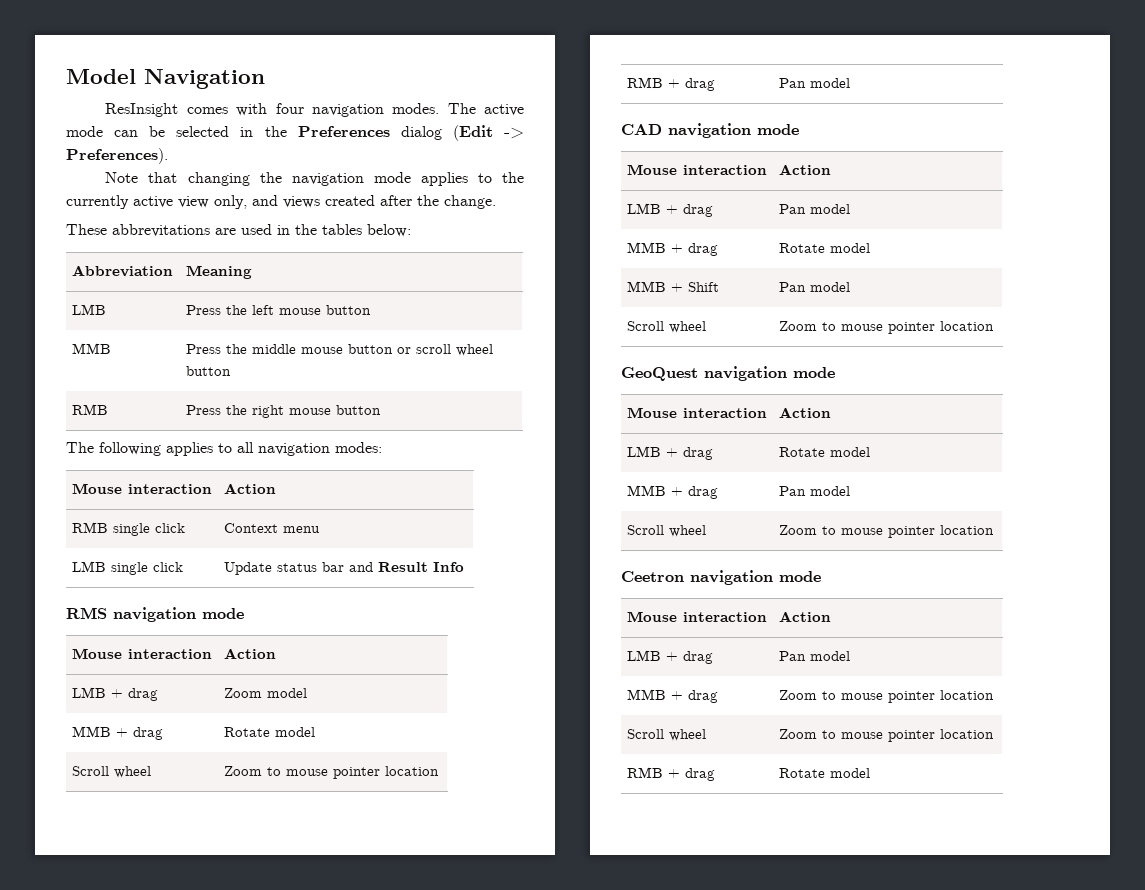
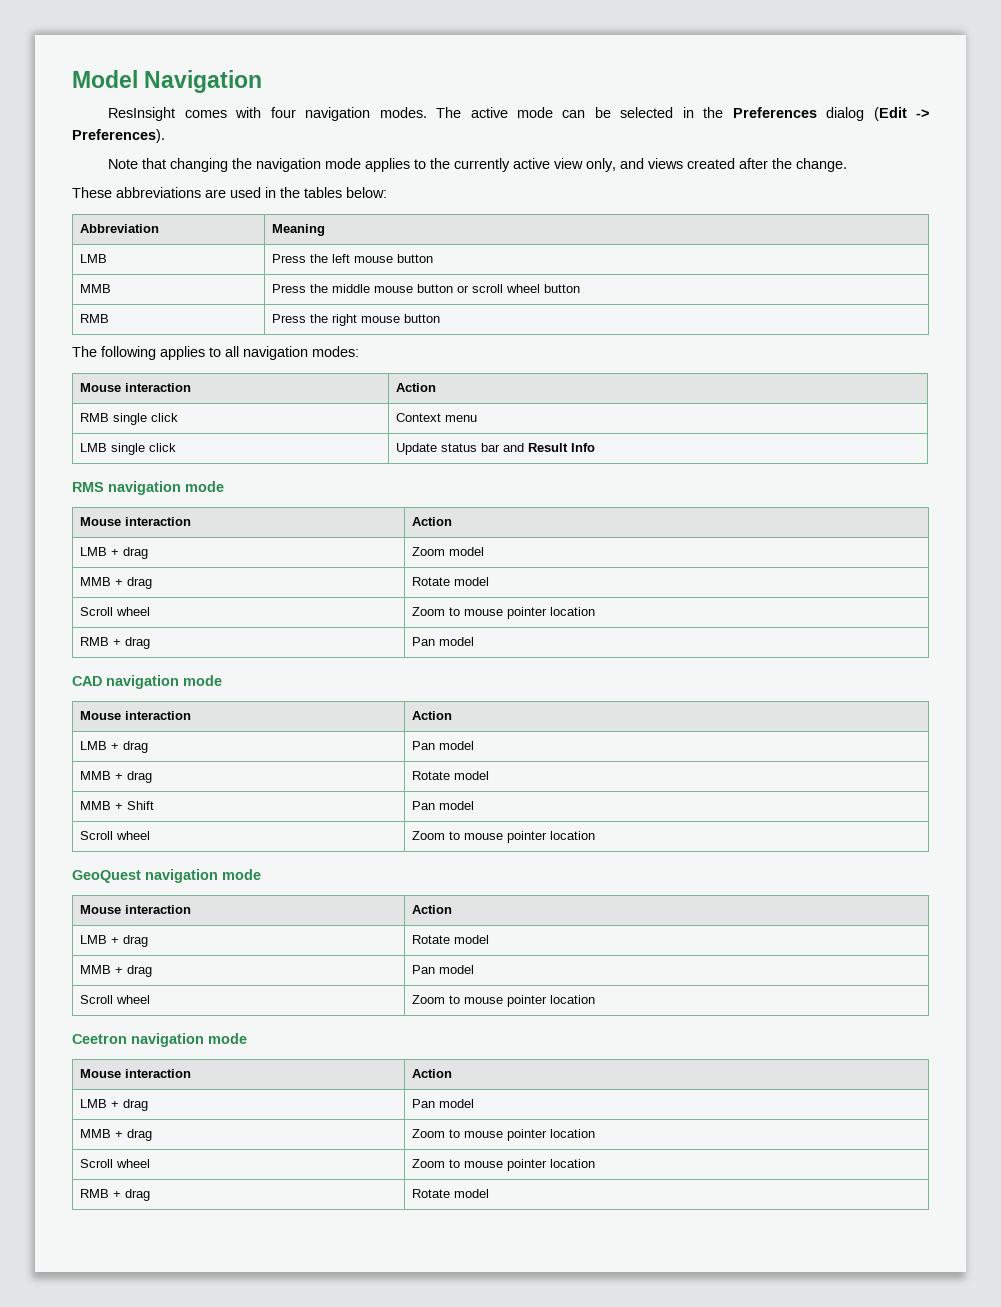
- These abbrevitations are used in the tables below:
+ These abbreviations are used in the tables below:

